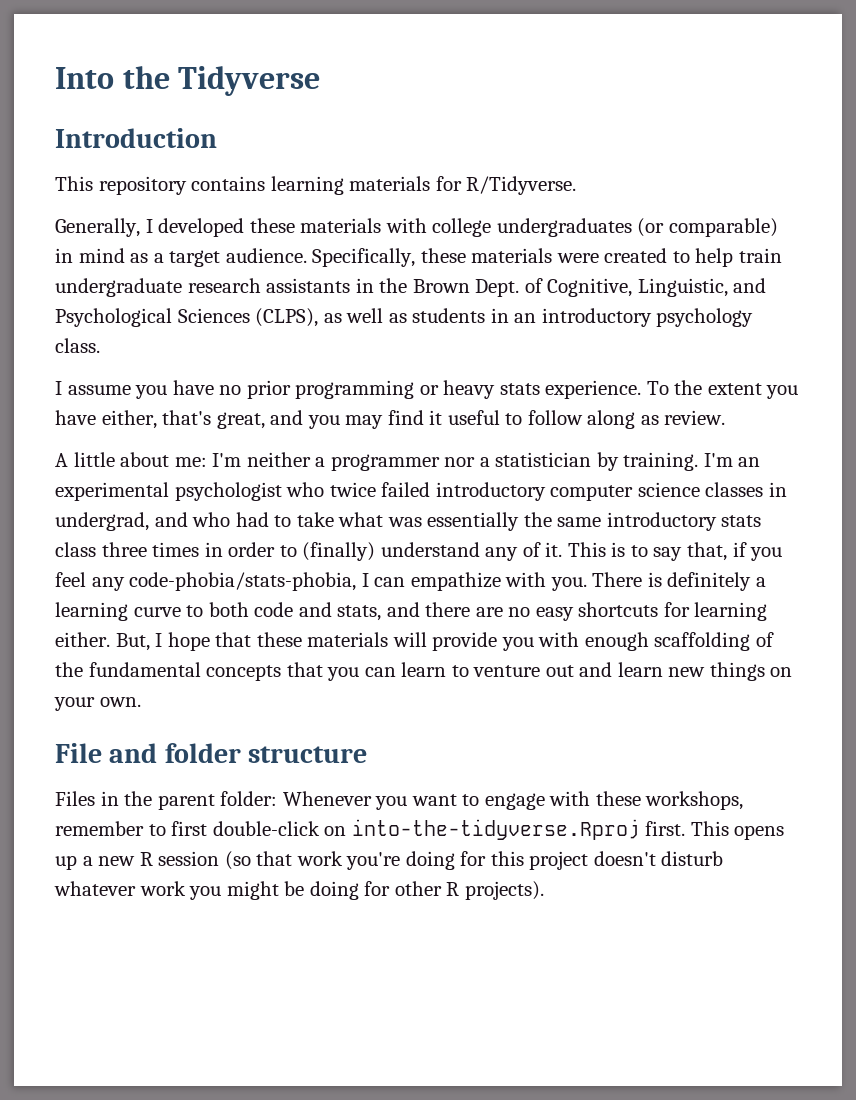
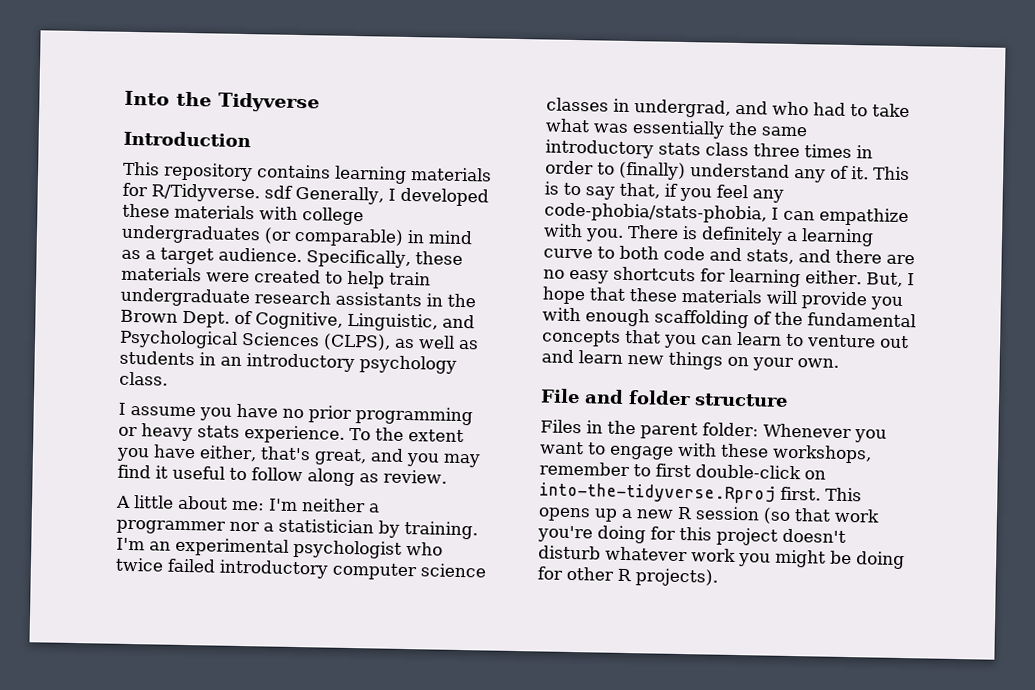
- This repository contains learning materials for R/Tidyverse.
- Generally, I developed these materials with college undergraduates (or comparable) in mind as a target audience.
+ This repository contains learning materials for R/Tidyverse. sdf Generally, I developed these materials with college undergraduates (or comparable) in mind as a target audience.

